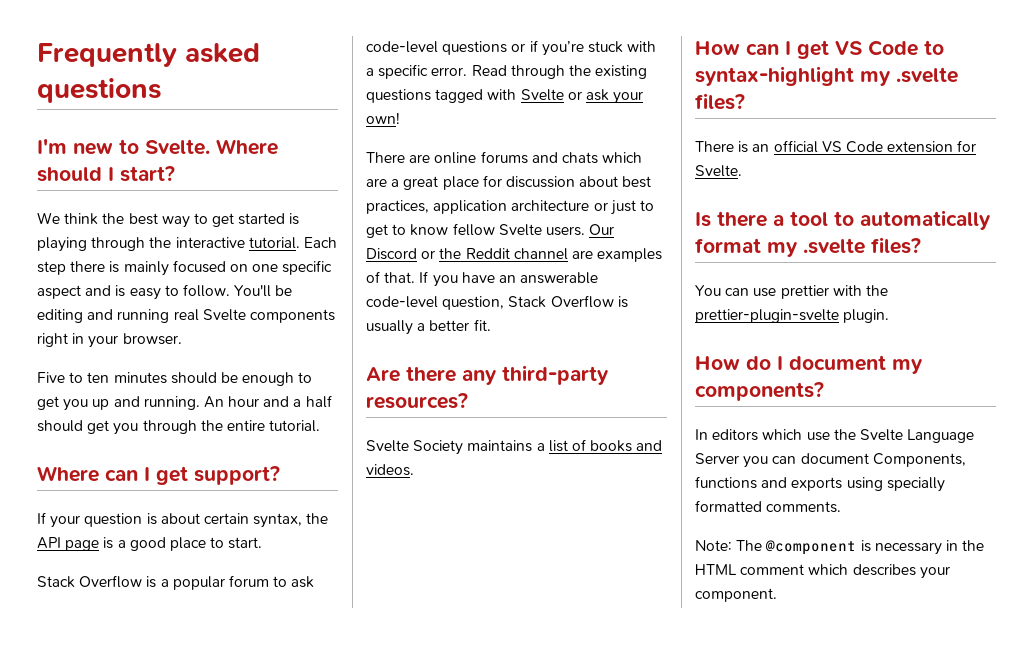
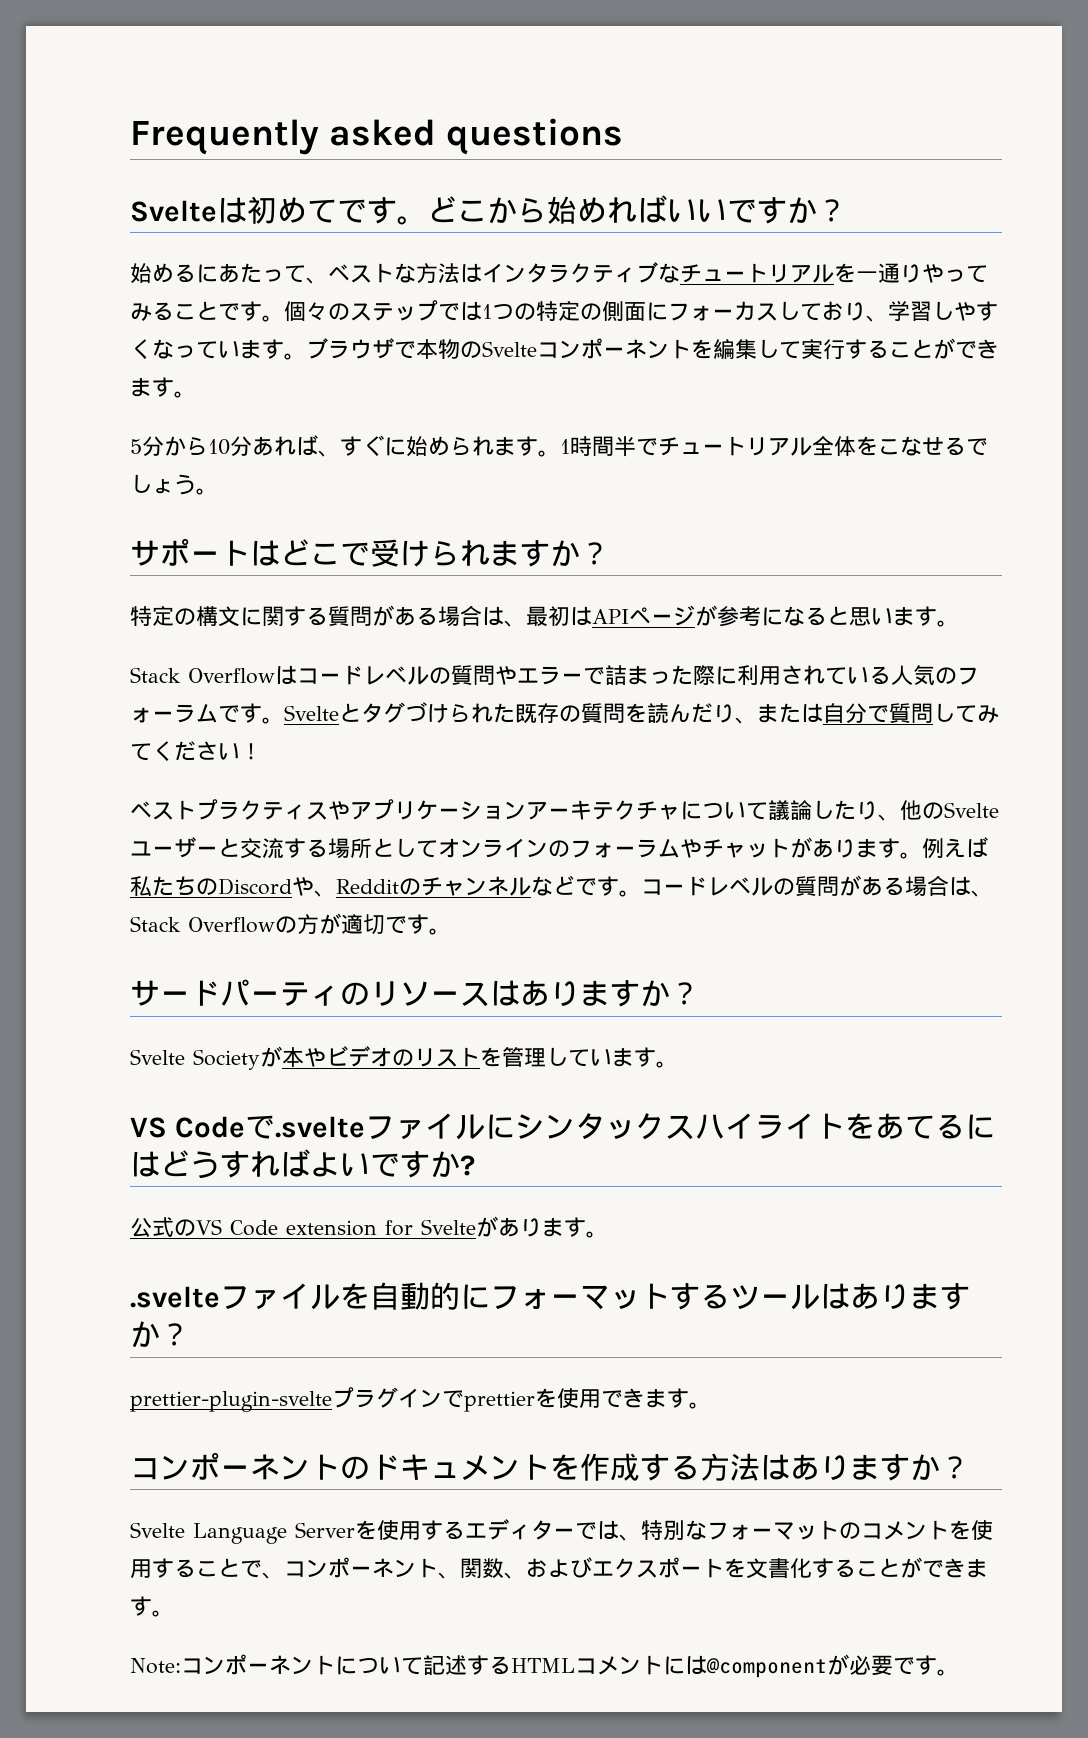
- I'm new to Svelte. Where should I start?
- We think the best way to get started is playing through the interactive tutorial. Each step there is mainly focused on one specific aspect and is easy to follow. You'll be editing and running real Svelte components right in your browser.
- Five to ten minutes should be enough to get you up and running. An hour and a half should get you through the entire tutorial.
- Where can I get support?
- If your question is about certain syntax, the API page is a good place to start.
- Stack Overflow is a popular forum to ask code-level questions or if you’re stuck with a specific error. Read through the existing questions tagged with Svelte or ask your own!
- There are online forums and chats which are a great place for discussion about best practices, application architecture or just to get to know fellow Svelte users. Our Discord or the Reddit channel are examples of that. If you have an answerable code-level question, Stack Overflow is usually a better fit.
- Are there any third-party resources?
- Svelte Society maintains a list of books and videos.
- How can I get VS Code to syntax-highlight my .svelte files?
- There is an official VS Code extension for Svelte.
- Is there a tool to automatically format my .svelte files?
- You can use prettier with the prettier-plugin-svelte plugin.
- How do I document my components?
- In editors which use the Svelte Language Server you can document Components, functions and exports using specially formatted comments.
- Note: The @component is necessary in the HTML comment which describes your component.
+ Svelteは初めてです。どこから始めればいいですか？
+ 始めるにあたって、ベストな方法はインタラクティブなチュートリアルを一通りやってみることです。個々のステップでは1つの特定の側面にフォーカスしており、学習しやすくなっています。ブラウザで本物のSvelteコンポーネントを編集して実行することができます。
+ 5分から10分あれば、すぐに始められます。1時間半でチュートリアル全体をこなせるでしょう。
+ サポートはどこで受けられますか？
+ 特定の構文に関する質問がある場合は、最初はAPIページが参考になると思います。
+ Stack Overflowはコードレベルの質問やエラーで詰まった際に利用されている人気のフォーラムです。Svelteとタグづけられた既存の質問を読んだり、または自分で質問してみてください！
+ ベストプラクティスやアプリケーションアーキテクチャについて議論したり、他のSvelteユーザーと交流する場所としてオンラインのフォーラムやチャットがあります。例えば私たちのDiscordや、Redditのチャンネルなどです。コードレベルの質問がある場合は、Stack Overflowの方が適切です。
+ サードパーティのリソースはありますか？
+ Svelte Societyが本やビデオのリストを管理しています。
+ VS Codeで.svelteファイルにシンタックスハイライトをあてるにはどうすればよいですか?
+ 公式のVS Code extension for Svelteがあります。
+ .svelteファイルを自動的にフォーマットするツールはありますか？
+ prettier-plugin-svelteプラグインでprettierを使用できます。
+ コンポーネントのドキュメントを作成する方法はありますか？
+ Svelte Language Serverを使用するエディターでは、特別なフォーマットのコメントを使用することで、コンポーネント、関数、およびエクスポートを文書化することができます。
+ Note:コンポーネントについて記述するHTMLコメントには@componentが必要です。

